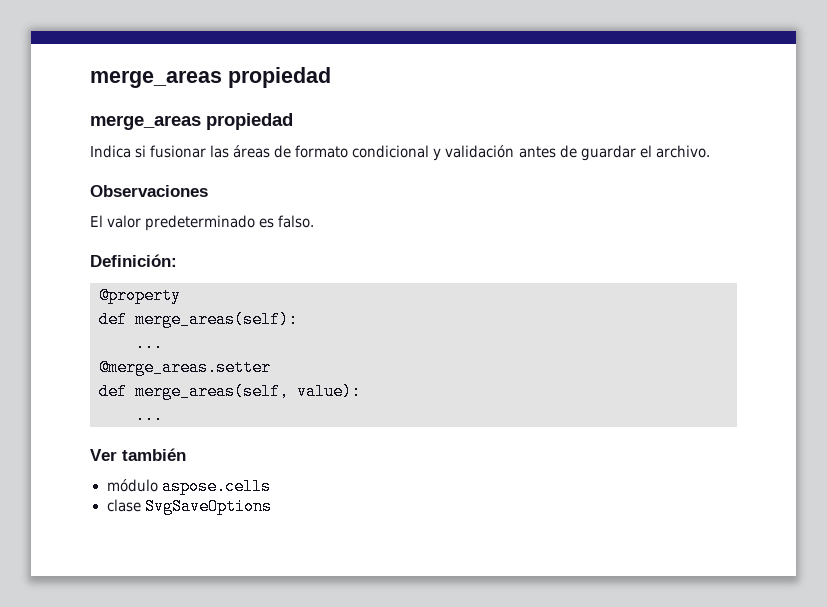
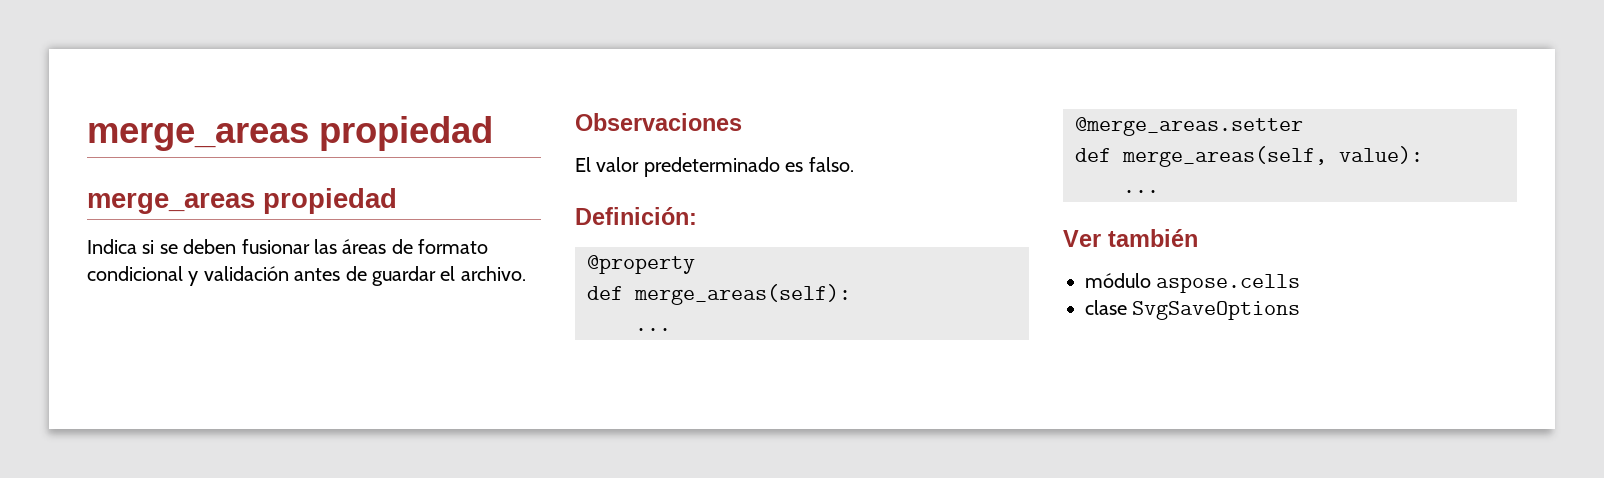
- Indica si fusionar las áreas de formato condicional y validación antes de guardar el archivo.
+ Indica si se deben fusionar las áreas de formato condicional y validación antes de guardar el archivo.

